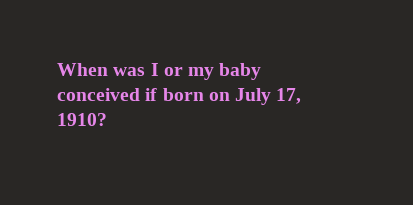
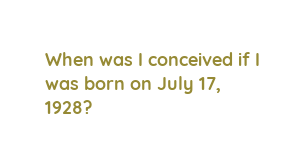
- When was I or my baby conceived if born on July 17, 1910?
+ When was I conceived if I was born on July 17, 1928?

